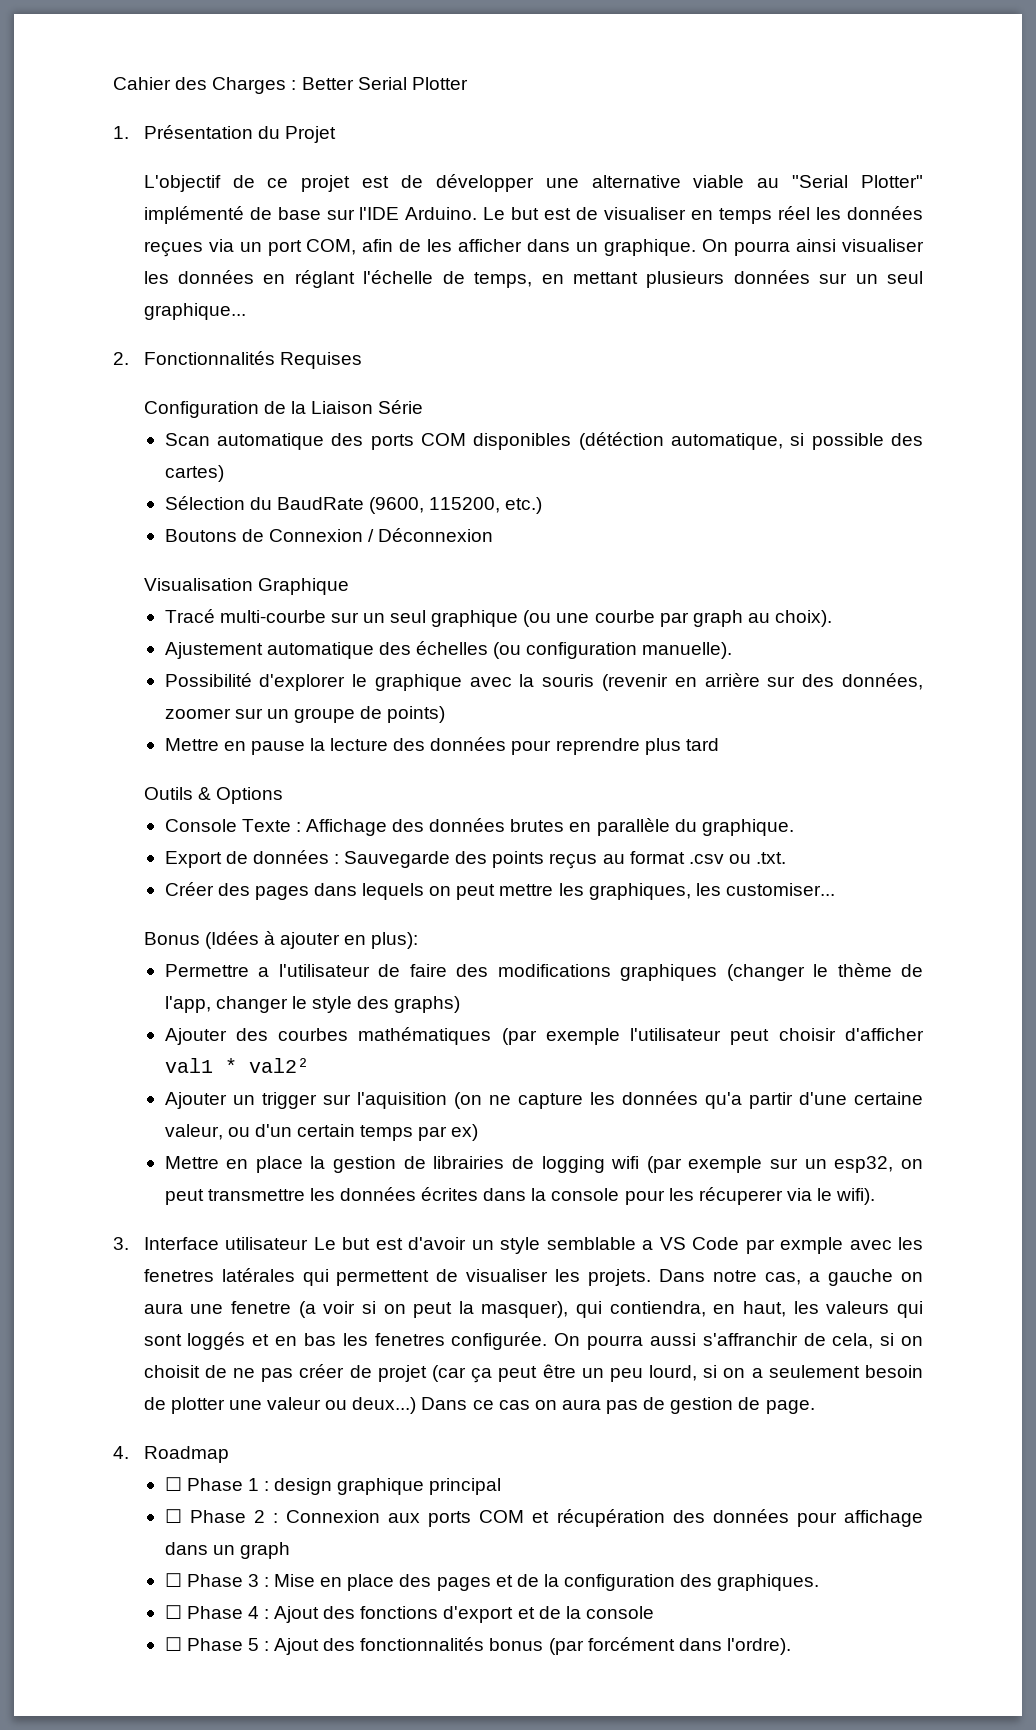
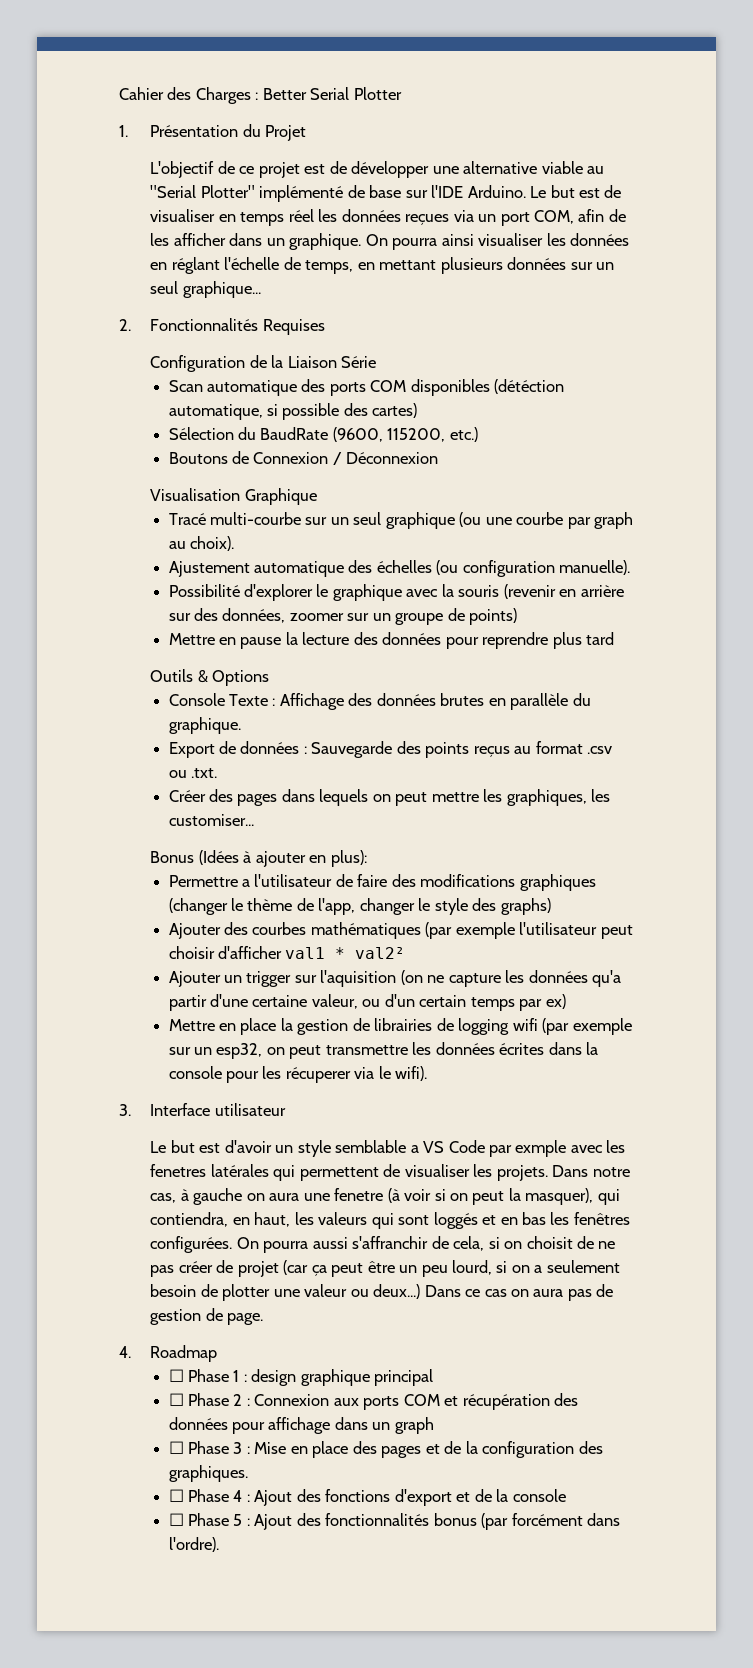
- 3. Interface utilisateur Le but est d'avoir un style semblable a VS Code par exmple avec les fenetres latérales qui permettent de visualiser les projets.
+ 3. Interface utilisateur
+ Le but est d'avoir un style semblable a VS Code par exmple avec les fenetres latérales qui permettent de visualiser les projets.
- Dans notre cas, a gauche on aura une fenetre (a voir si on peut la masquer), qui contiendra, en haut, les valeurs qui sont loggés et en bas les fenetres configurée.
+ Dans notre cas, à gauche on aura une fenetre (à voir si on peut la masquer), qui contiendra, en haut, les valeurs qui sont loggés et en bas les fenêtres configurées.

